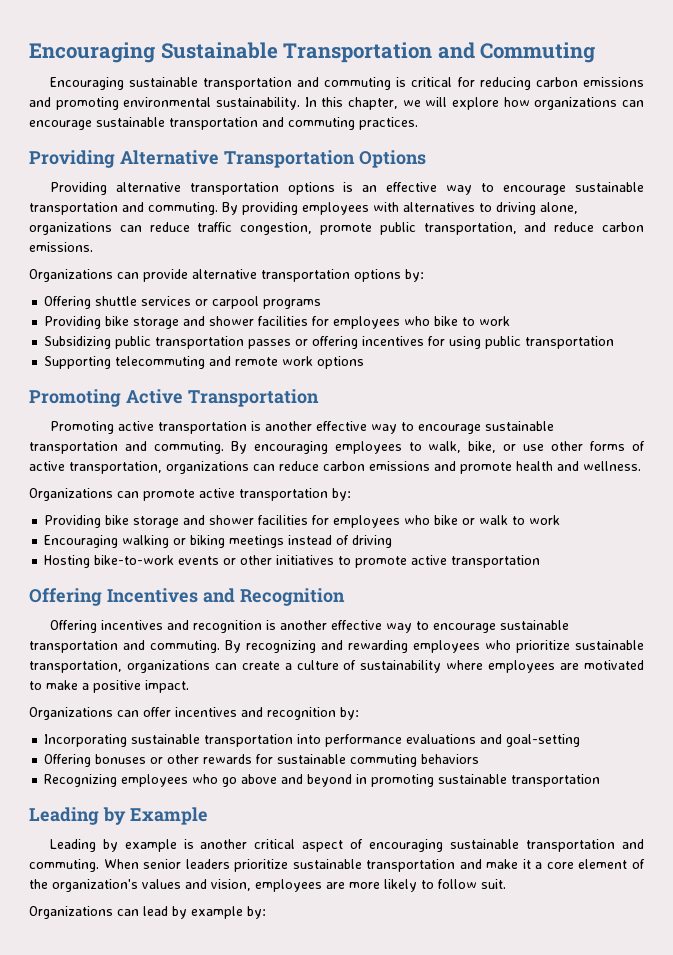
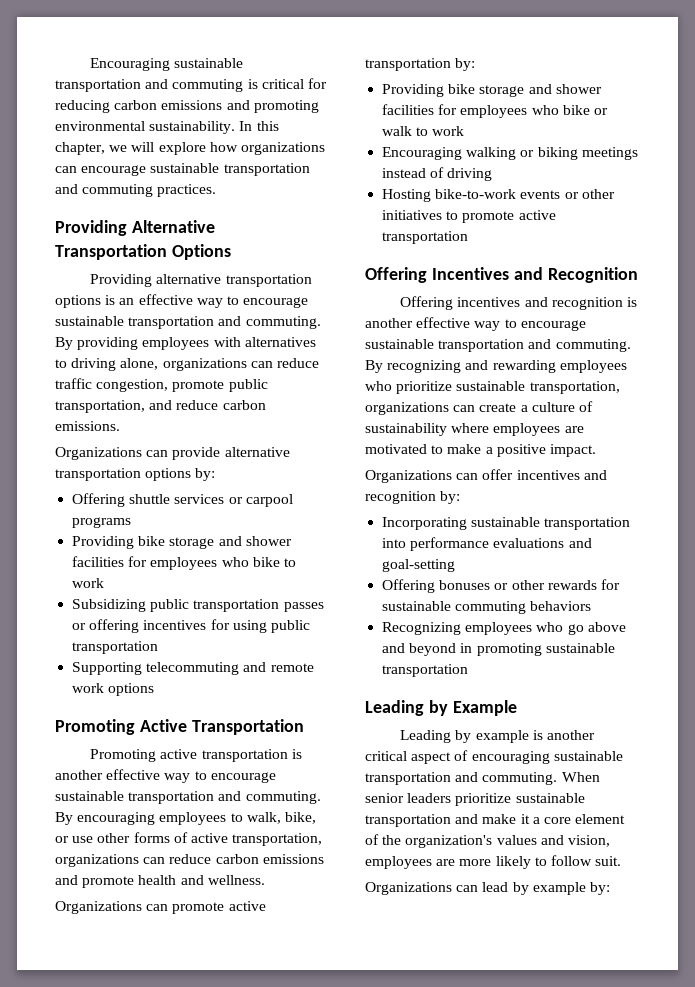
- Encouraging Sustainable Transportation and Commuting

